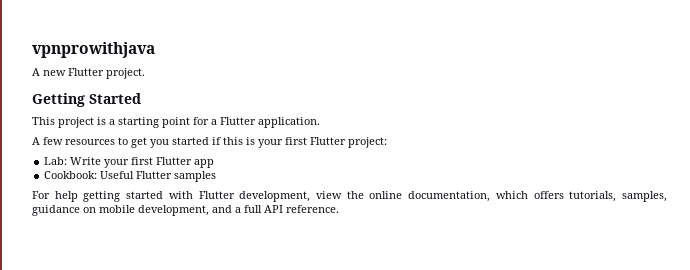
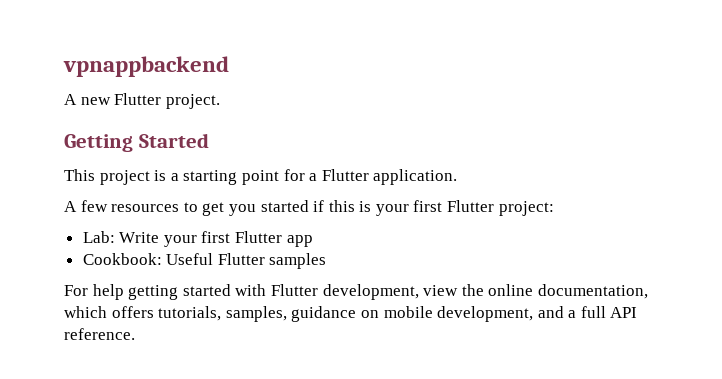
- vpnprowithjava
+ vpnappbackend

